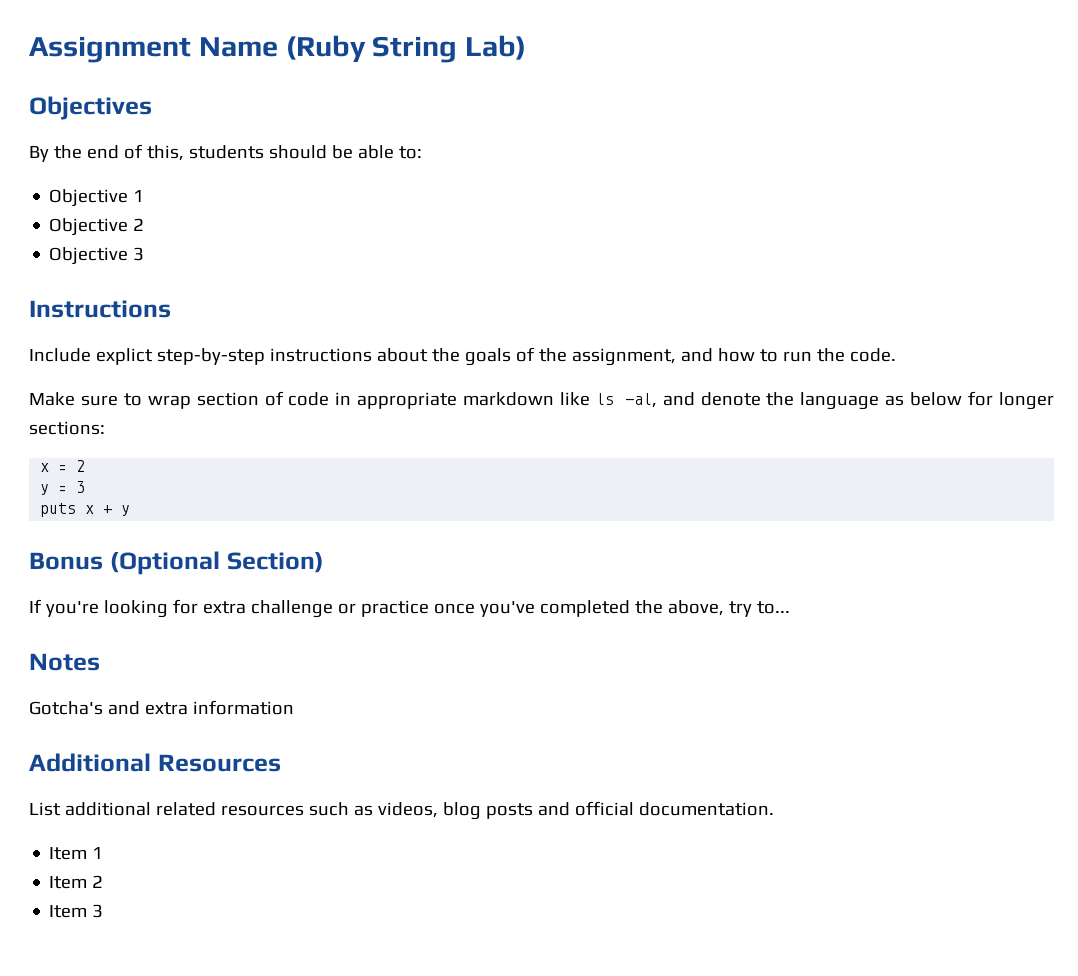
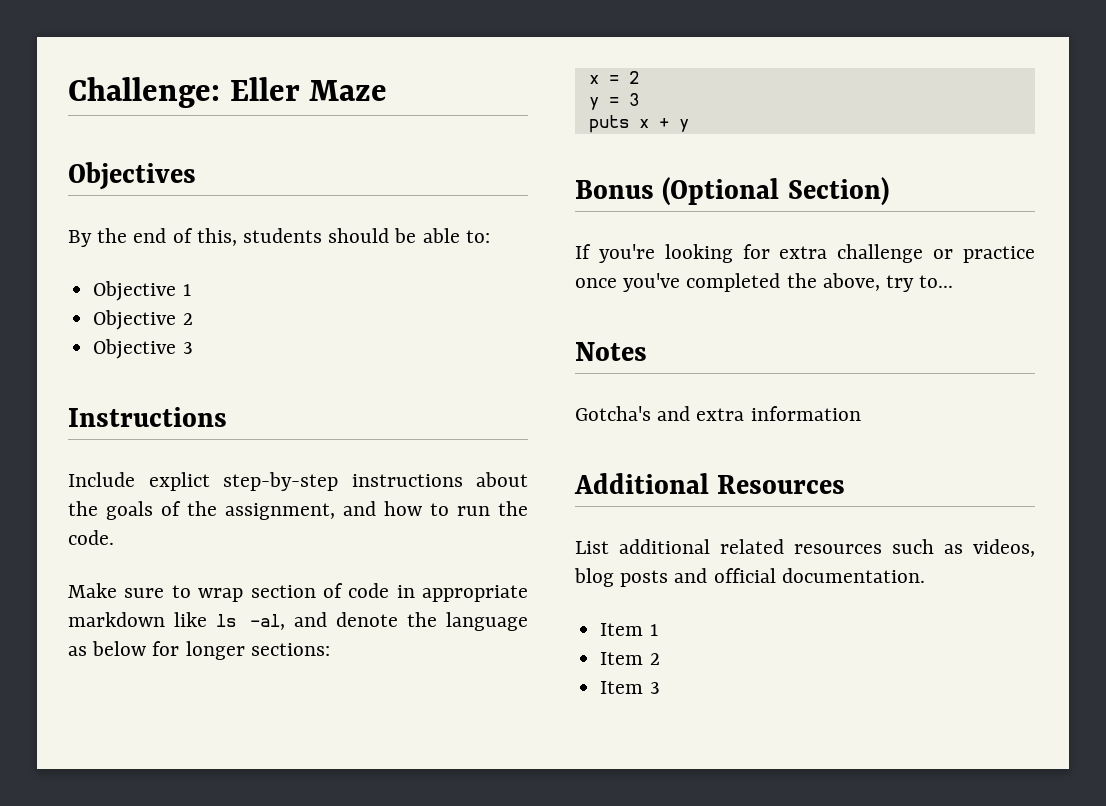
- Assignment Name (Ruby String Lab)
+ Challenge: Eller Maze

